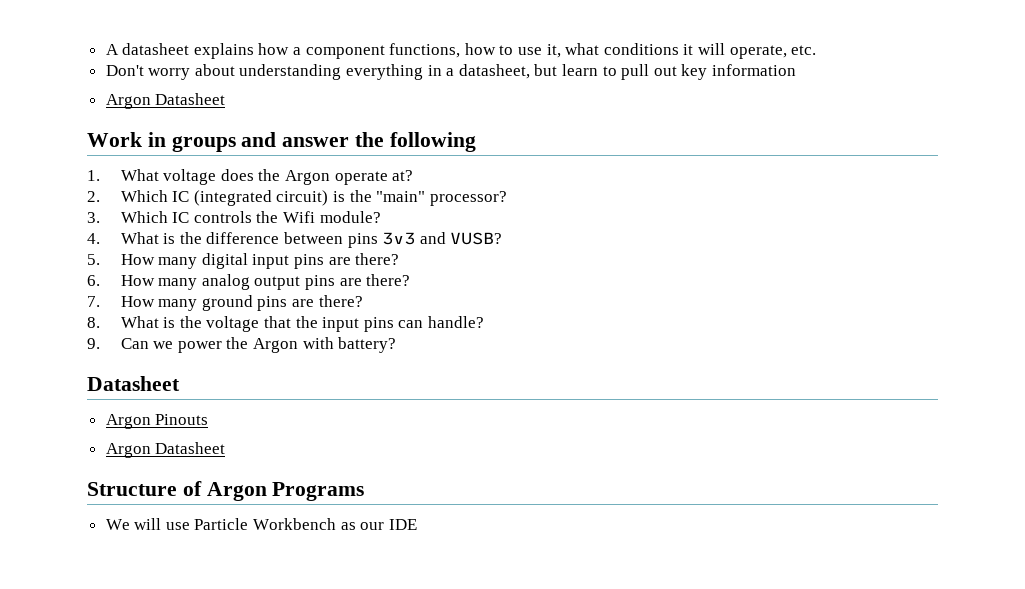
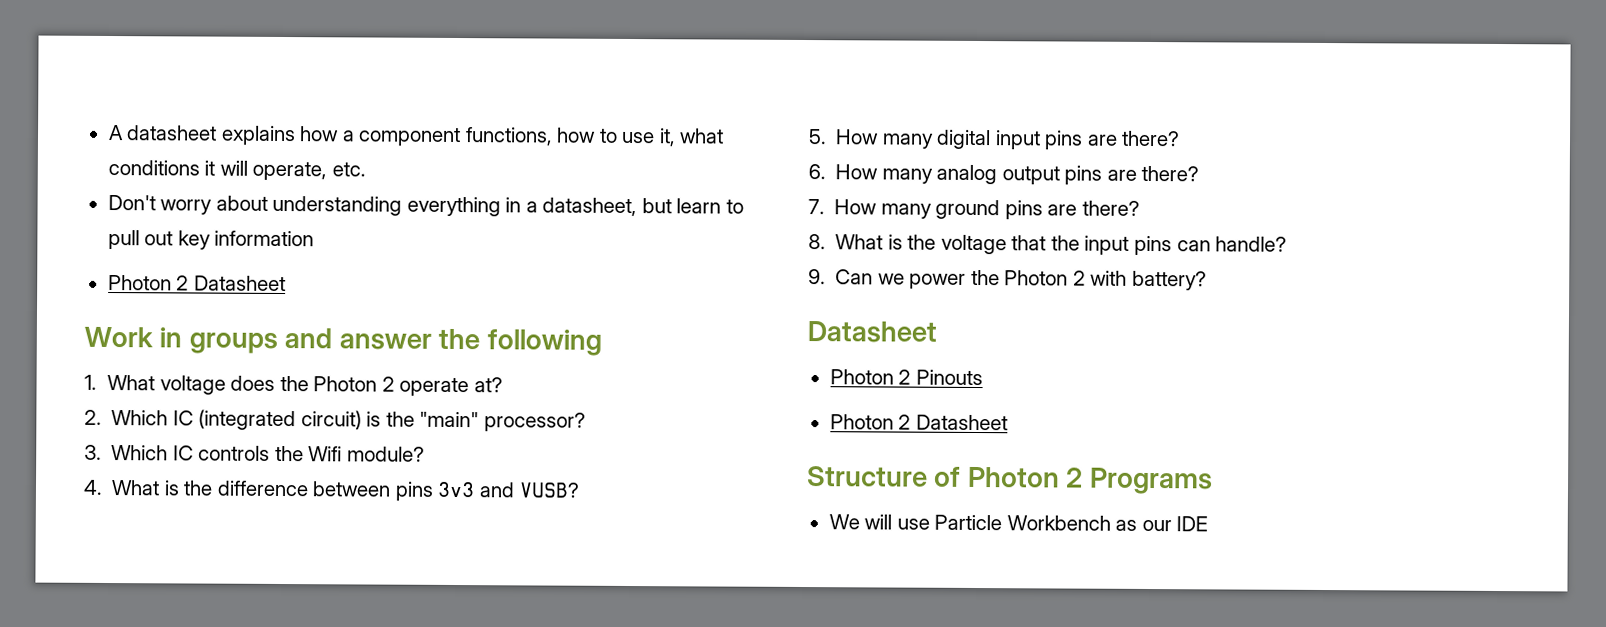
  Don't worry about understanding everything in a datasheet, but learn to pull out key information
- Argon Datasheet
+ Photon 2 Datasheet
- 1. What voltage does the Argon operate at?
+ 1. What voltage does the Photon 2 operate at?
- 9. Can we power the Argon with battery?
+ 9. Can we power the Photon 2 with battery?
- Argon Pinouts
- Argon Datasheet
+ Photon 2 Pinouts
+ Photon 2 Datasheet
- Structure of Argon Programs
+ Structure of Photon 2 Programs

